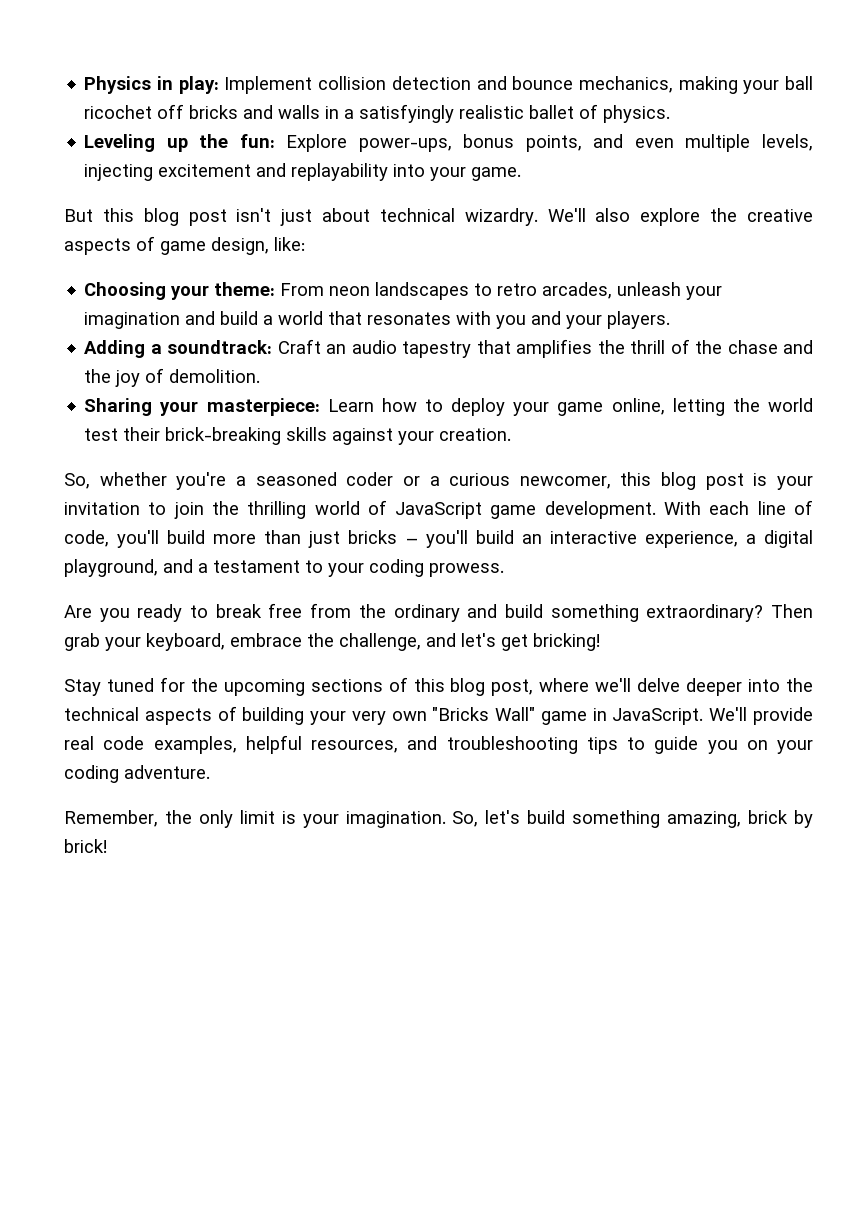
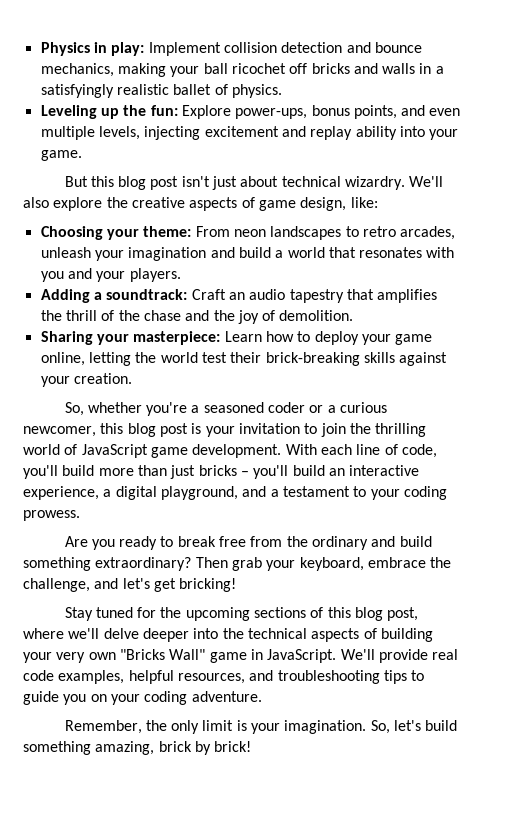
- Leveling up the fun: Explore power-ups, bonus points, and even multiple levels, injecting excitement and replayability into your game.
+ Leveling up the fun: Explore power-ups, bonus points, and even multiple levels, injecting excitement and replay ability into your game.

